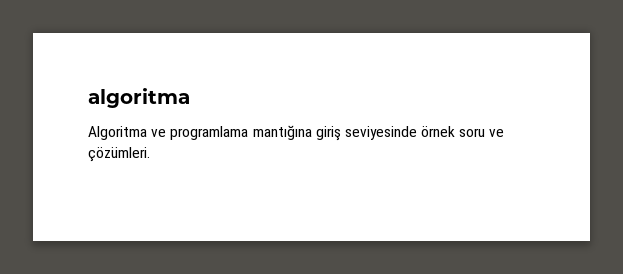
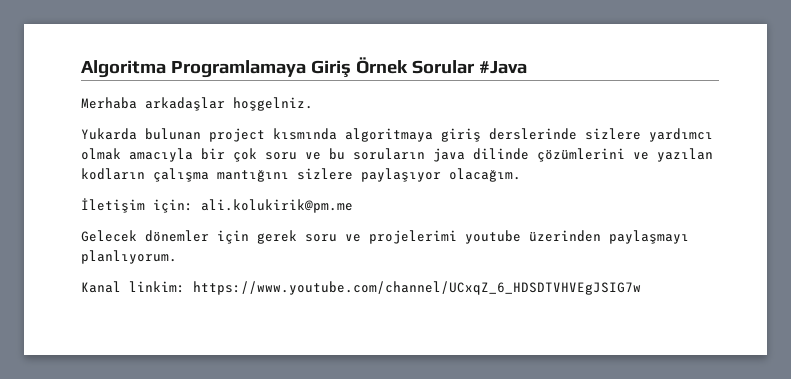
- algoritma
- Algoritma ve programlama mantığına giriş seviyesinde örnek soru ve çözümleri.
+ Algoritma Programlamaya Giriş Örnek Sorular #Java
+ Merhaba arkadaşlar hoşgelniz.
+ Yukarda bulunan project kısmında algoritmaya giriş derslerinde sizlere yardımcı olmak amacıyla bir çok soru ve bu soruların java dilinde çözümlerini ve yazılan kodların çalışma mantığını sizlere paylaşıyor olacağım.
+ İletişim için: ali.kolukirik@pm.me
+ Gelecek dönemler için gerek soru ve projelerimi youtube üzerinden paylaşmayı planlıyorum.
+ Kanal linkim: https://www.youtube.com/channel/UCxqZ_6_HDSDTVHVEgJSIG7w

